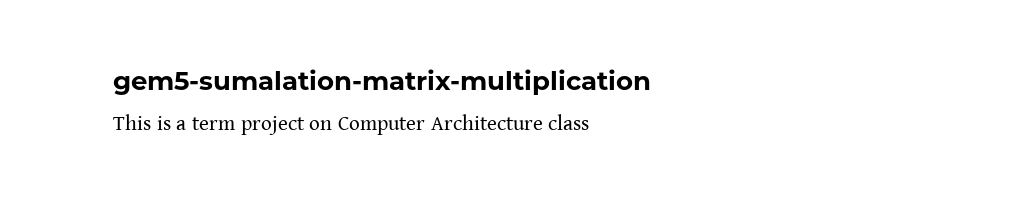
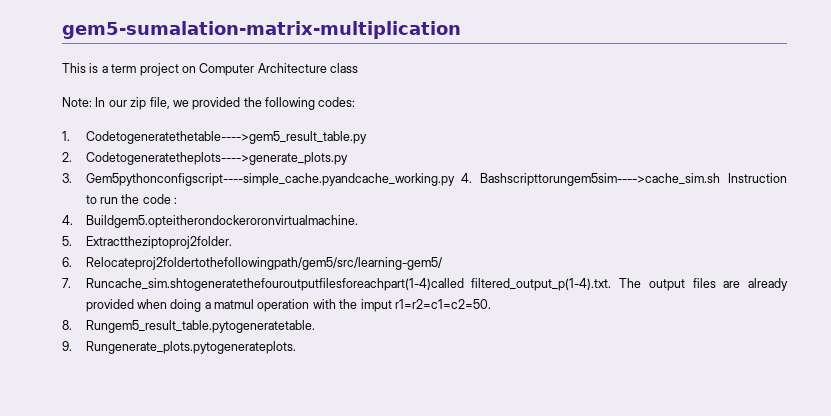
+ Note: In our zip file, we provided the following codes:
+ 1. Codetogeneratethetable---->gem5_result_table.py
+ 2. Codetogeneratetheplots---->generate_plots.py
+ 3. Gem5pythonconfigscript----simple_cache.pyandcache_working.py 4. Bashscripttorungem5sim---->cache_sim.sh Instruction to run the code :
+ 4. Buildgem5.opteitherondockeroronvirtualmachine.
+ 5. Extracttheziptoproj2folder.
+ 6. Relocateproj2foldertothefollowingpath/gem5/src/learning-gem5/
+ 7. Runcache_sim.shtogeneratethefouroutputfilesforeachpart(1-4)called filtered_output_p(1-4).txt. The output files are already provided when doing a matmul operation with the imput r1=r2=c1=c2=50.
+ 8. Rungem5_result_table.pytogeneratetable.
+ 9. Rungenerate_plots.pytogenerateplots.

